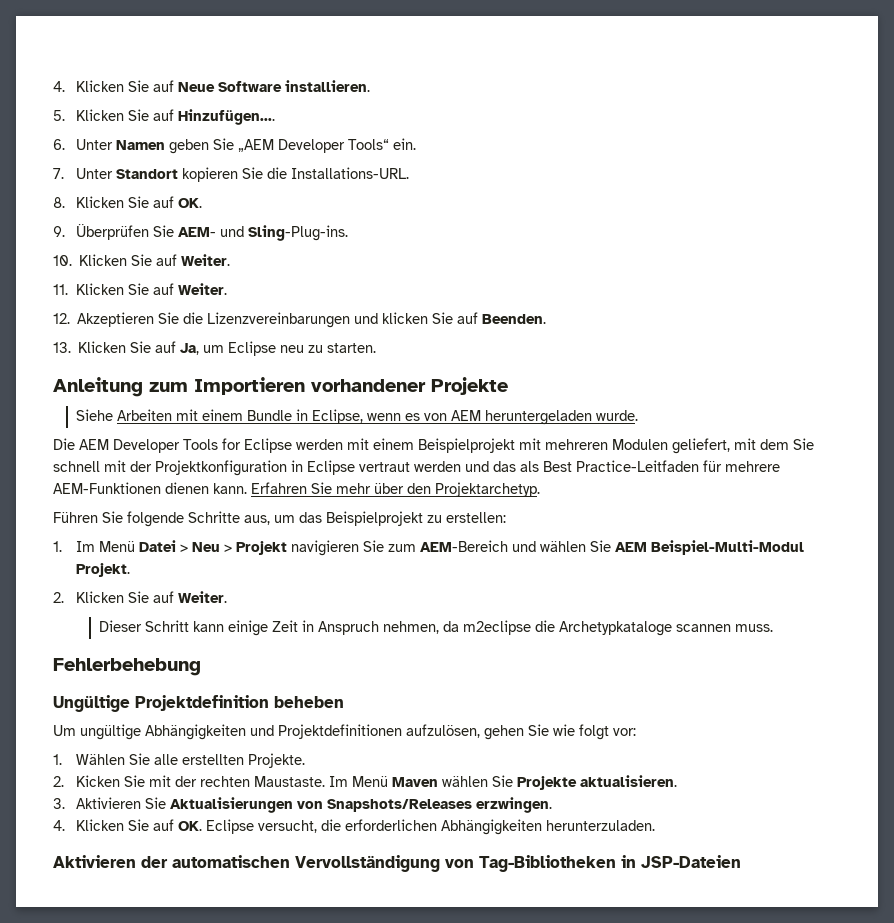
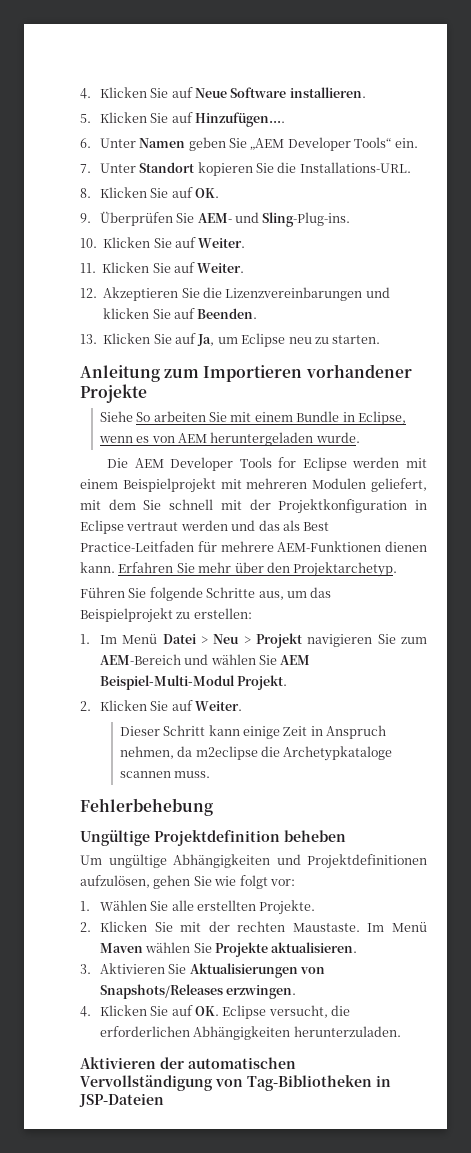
- Siehe Arbeiten mit einem Bundle in Eclipse, wenn es von AEM heruntergeladen wurde.
+ Siehe So arbeiten Sie mit einem Bundle in Eclipse, wenn es von AEM heruntergeladen wurde.
- 2. Kicken Sie mit der rechten Maustaste.
+ 2. Klicken Sie mit der rechten Maustaste.

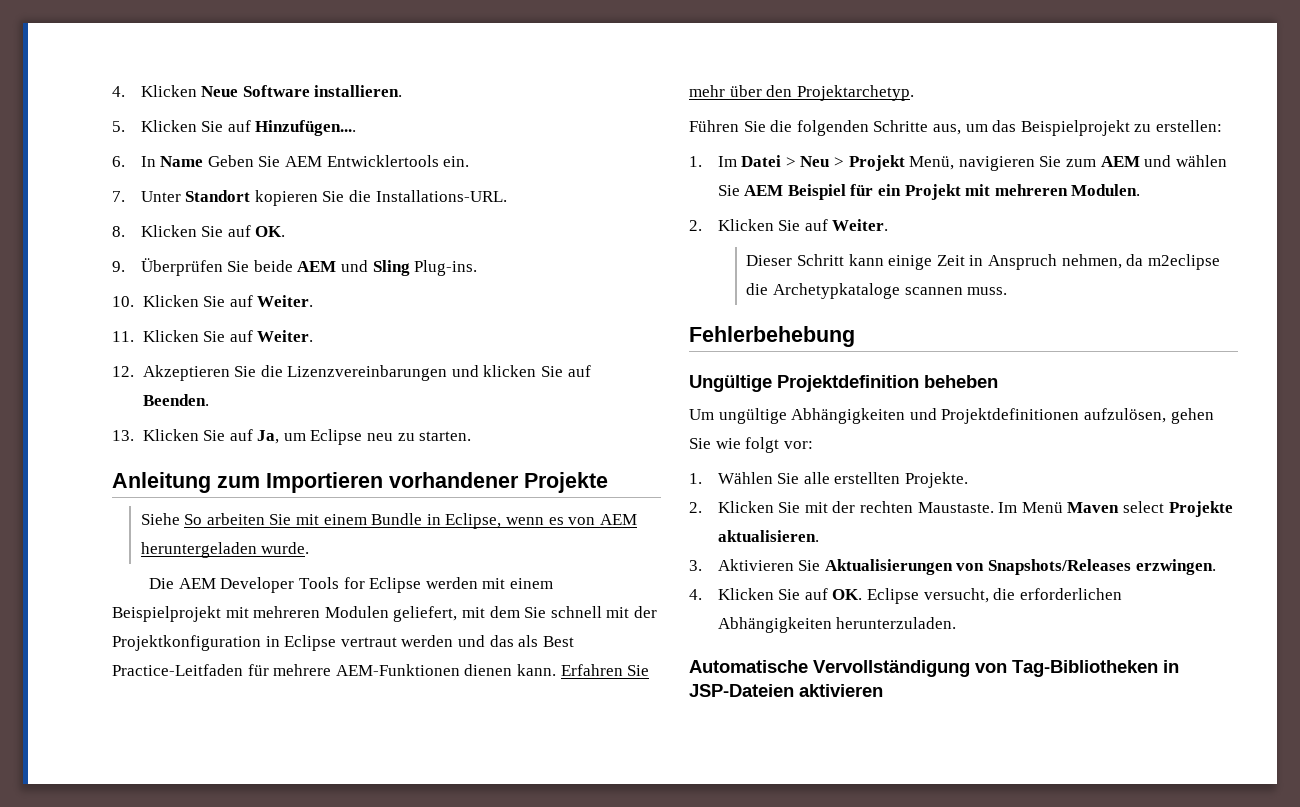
- 4. Klicken Sie auf Neue Software installieren.
+ 4. Klicken Neue Software installieren.
- 6. Unter Namen geben Sie „AEM Developer Tools“ ein.
+ 6. In Name Geben Sie AEM Entwicklertools ein.
- 9. Überprüfen Sie AEM- und Sling-Plug-ins.
+ 9. Überprüfen Sie beide AEM und Sling Plug-ins.
- Führen Sie folgende Schritte aus, um das Beispielprojekt zu erstellen:
+ Führen Sie die folgenden Schritte aus, um das Beispielprojekt zu erstellen:
- 1. Im Menü Datei > Neu > Projekt navigieren Sie zum AEM-Bereich und wählen Sie AEM Beispiel-Multi-Modul Projekt.
+ 1. Im Datei > Neu > Projekt Menü, navigieren Sie zum AEM und wählen Sie AEM Beispiel für ein Projekt mit mehreren Modulen.
- Im Menü Maven wählen Sie Projekte aktualisieren.
+ Im Menü Maven select Projekte aktualisieren.
- Aktivieren der automatischen Vervollständigung von Tag-Bibliotheken in JSP-Dateien
+ Automatische Vervollständigung von Tag-Bibliotheken in JSP-Dateien aktivieren

